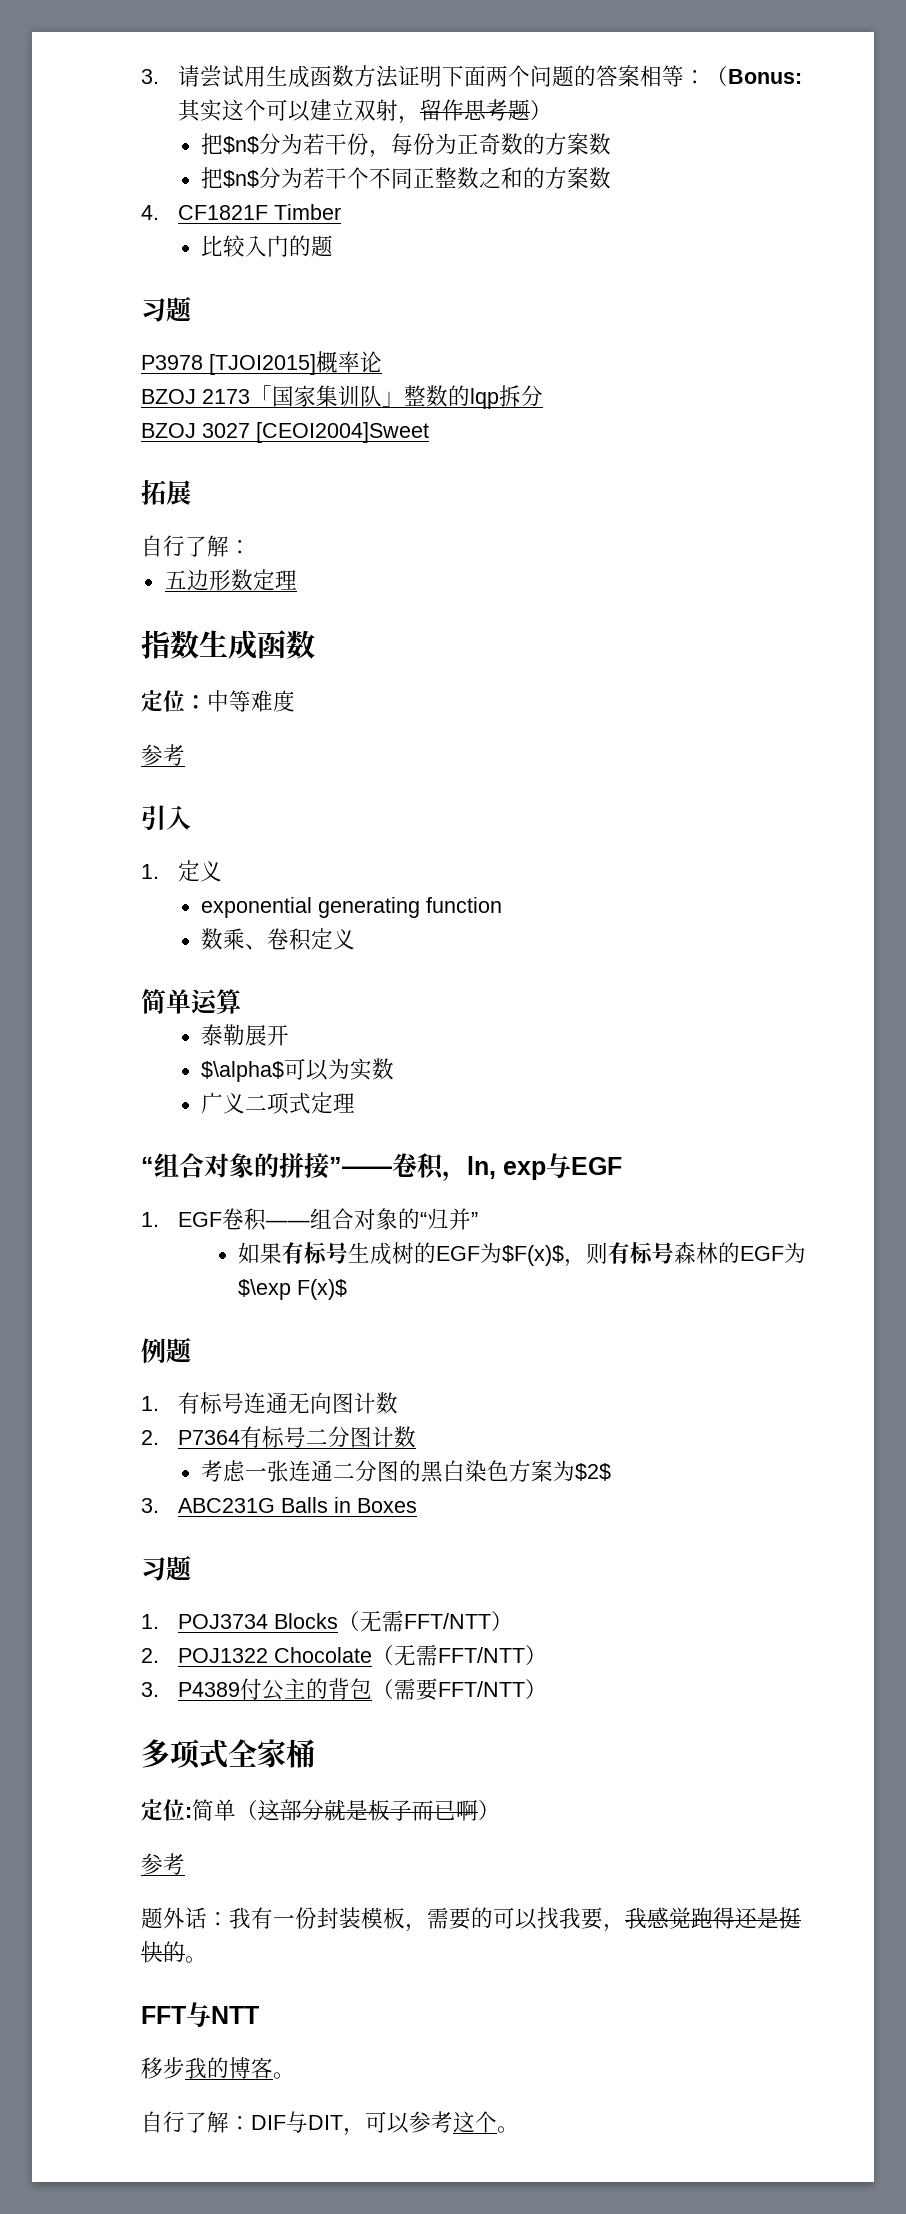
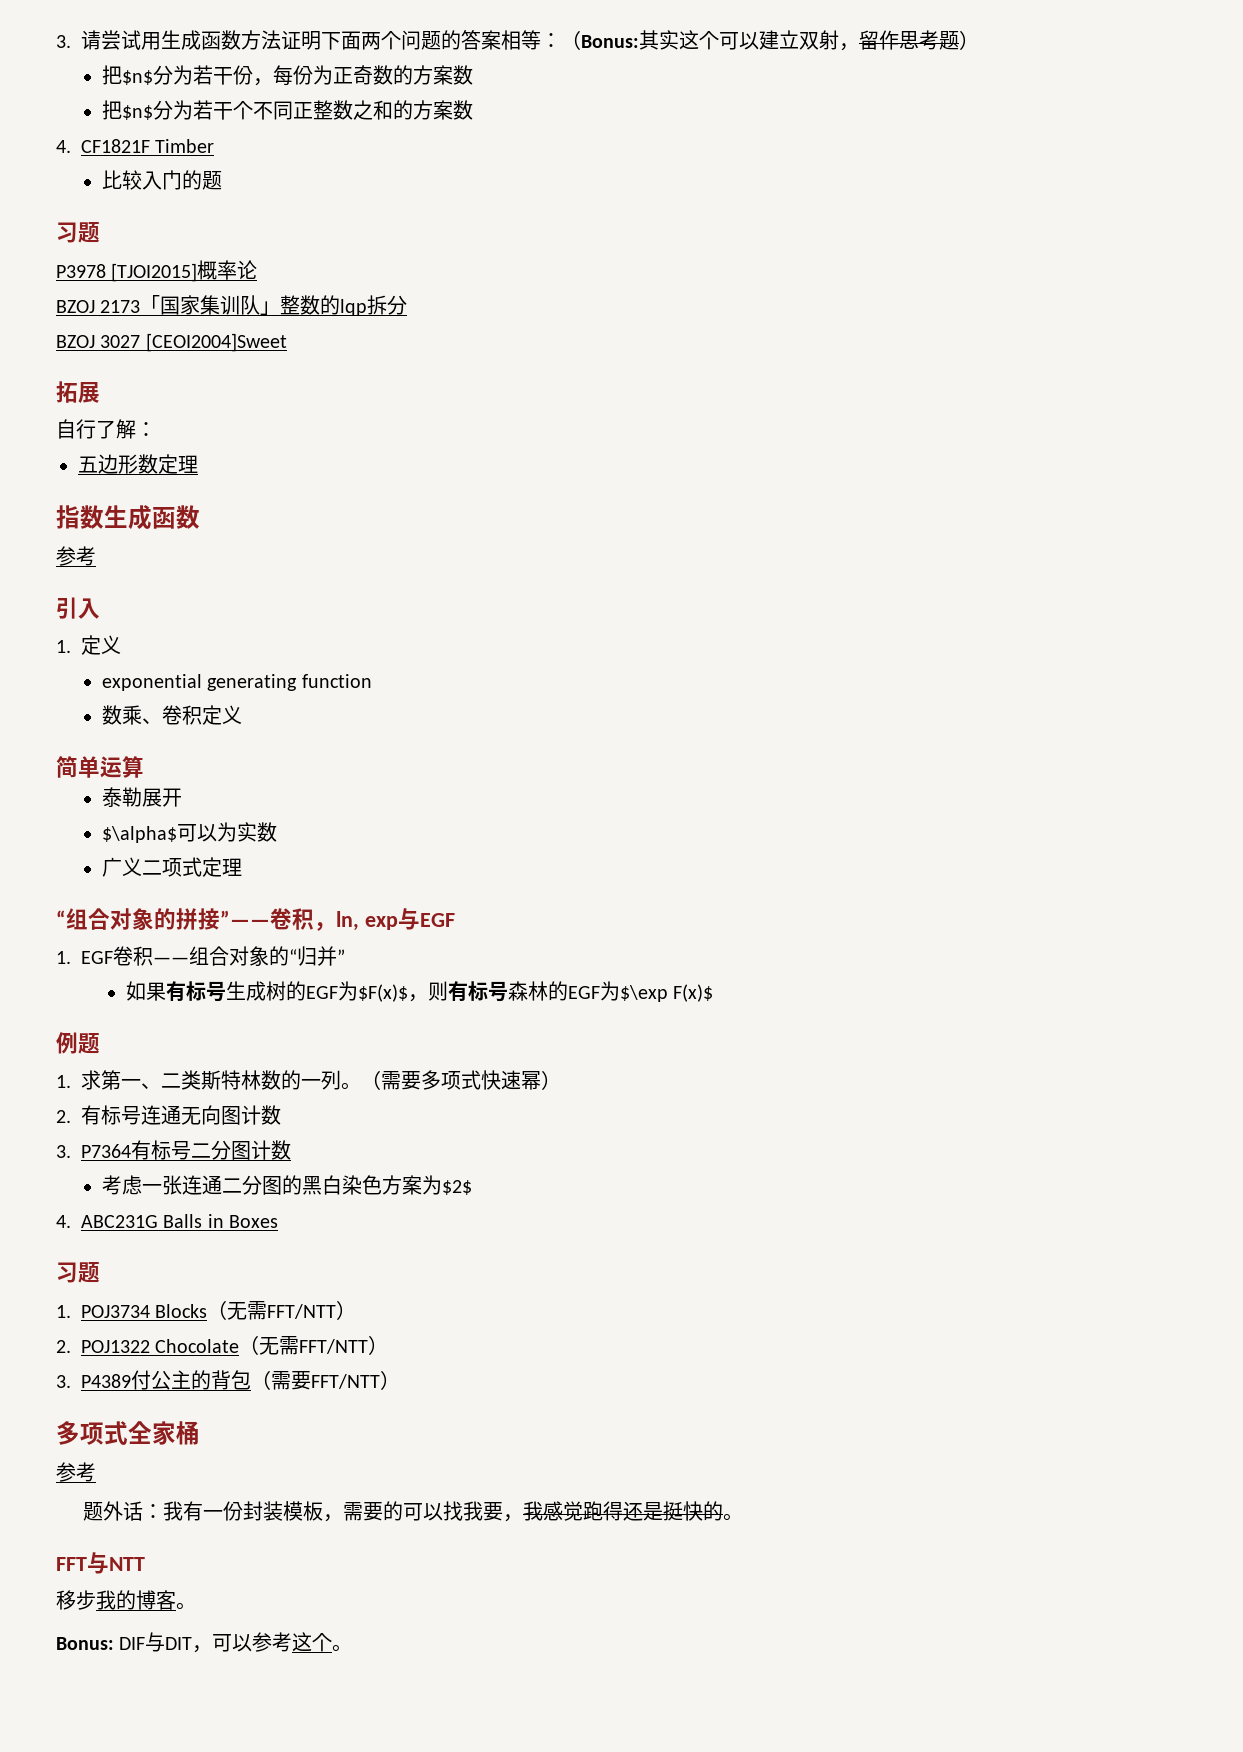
- 定位：中等难度
- 1.有标号连通无向图计数
+ 1.求第一、二类斯特林数的一列。（需要多项式快速幂）
+ 2.有标号连通无向图计数
- 2. P7364有标号二分图计数
+ 3. P7364有标号二分图计数
- 3. ABC231G Balls in Boxes
+ 4. ABC231G Balls in Boxes
- 定位:简单（这部分就是板子而已啊）
- 自行了解：DIF与DIT，可以参考这个。
+ Bonus: DIF与DIT，可以参考这个。

